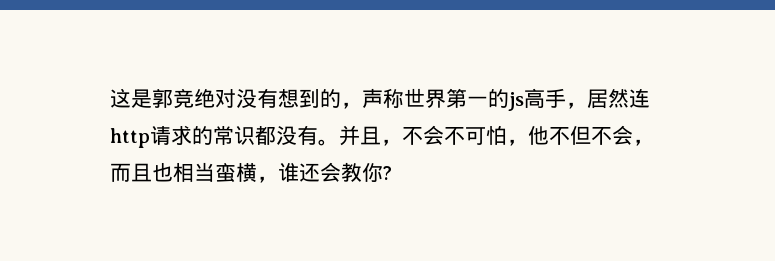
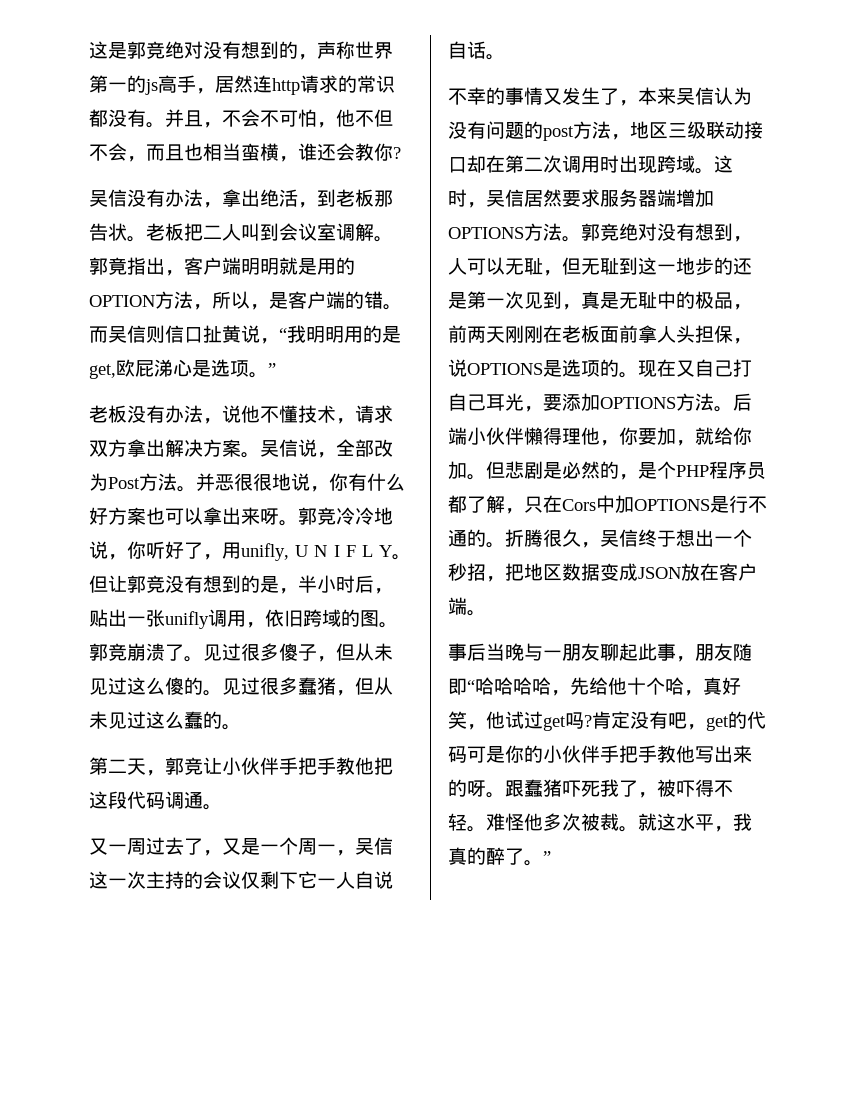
+ 吴信没有办法，拿出绝活，到老板那告状。老板把二人叫到会议室调解。郭竟指出，客户端明明就是用的OPTION方法，所以，是客户端的错。而吴信则信口扯黄说，“我明明用的是get,欧屁涕心是选项。”
+ 老板没有办法，说他不懂技术，请求双方拿出解决方案。吴信说，全部改为Post方法。并恶很很地说，你有什么好方案也可以拿出来呀。郭竞冷冷地说，你听好了，用unifly, U N I F L Y。但让郭竞没有想到的是，半小时后，贴出一张unifly调用，依旧跨域的图。郭竞崩溃了。见过很多傻子，但从未见过这么傻的。见过很多蠢猪，但从未见过这么蠢的。
+ 第二天，郭竞让小伙伴手把手教他把这段代码调通。
+ 又一周过去了，又是一个周一，吴信这一次主持的会议仅剩下它一人自说自话。
+ 不幸的事情又发生了，本来吴信认为没有问题的post方法，地区三级联动接口却在第二次调用时出现跨域。这时，吴信居然要求服务器端增加OPTIONS方法。郭竞绝对没有想到，人可以无耻，但无耻到这一地步的还是第一次见到，真是无耻中的极品，前两天刚刚在老板面前拿人头担保，说OPTIONS是选项的。现在又自己打自己耳光，要添加OPTIONS方法。后端小伙伴懶得理他，你要加，就给你加。但悲剧是必然的，是个PHP程序员都了解，只在Cors中加OPTIONS是行不通的。折腾很久，吴信终于想出一个秒招，把地区数据变成JSON放在客户端。
+ 事后当晚与一朋友聊起此事，朋友随即“哈哈哈哈，先给他十个哈，真好笑，他试过get吗?肯定没有吧，get的代码可是你的小伙伴手把手教他写出来的呀。跟蠢猪吓死我了，被吓得不轻。难怪他多次被裁。就这水平，我真的醉了。”

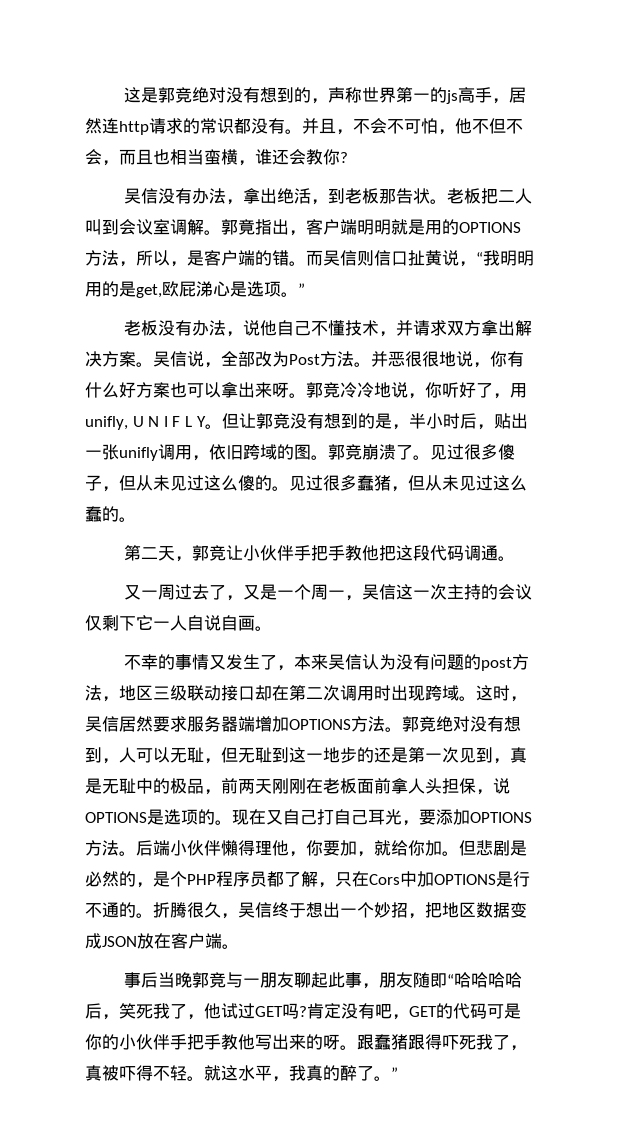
- 郭竟指出，客户端明明就是用的OPTION方法，所以，是客户端的错。
+ 郭竟指出，客户端明明就是用的OPTIONS方法，所以，是客户端的错。
- 老板没有办法，说他不懂技术，请求双方拿出解决方案。
+ 老板没有办法，说他自己不懂技术，并请求双方拿出解决方案。
- 又一周过去了，又是一个周一，吴信这一次主持的会议仅剩下它一人自说自话。
+ 又一周过去了，又是一个周一，吴信这一次主持的会议仅剩下它一人自说自画。
- 折腾很久，吴信终于想出一个秒招，把地区数据变成JSON放在客户端。
+ 折腾很久，吴信终于想出一个妙招，把地区数据变成JSON放在客户端。
- 事后当晚与一朋友聊起此事，朋友随即“哈哈哈哈，先给他十个哈，真好笑，他试过get吗?
+ 事后当晚郭竞与一朋友聊起此事，朋友随即“哈哈哈哈后，笑死我了，他试过GET吗?
- 肯定没有吧，get的代码可是你的小伙伴手把手教他写出来的呀。
+ 肯定没有吧，GET的代码可是你的小伙伴手把手教他写出来的呀。
- 跟蠢猪吓死我了，被吓得不轻。
+ 跟蠢猪跟得吓死我了，真被吓得不轻。
- 难怪他多次被裁。

